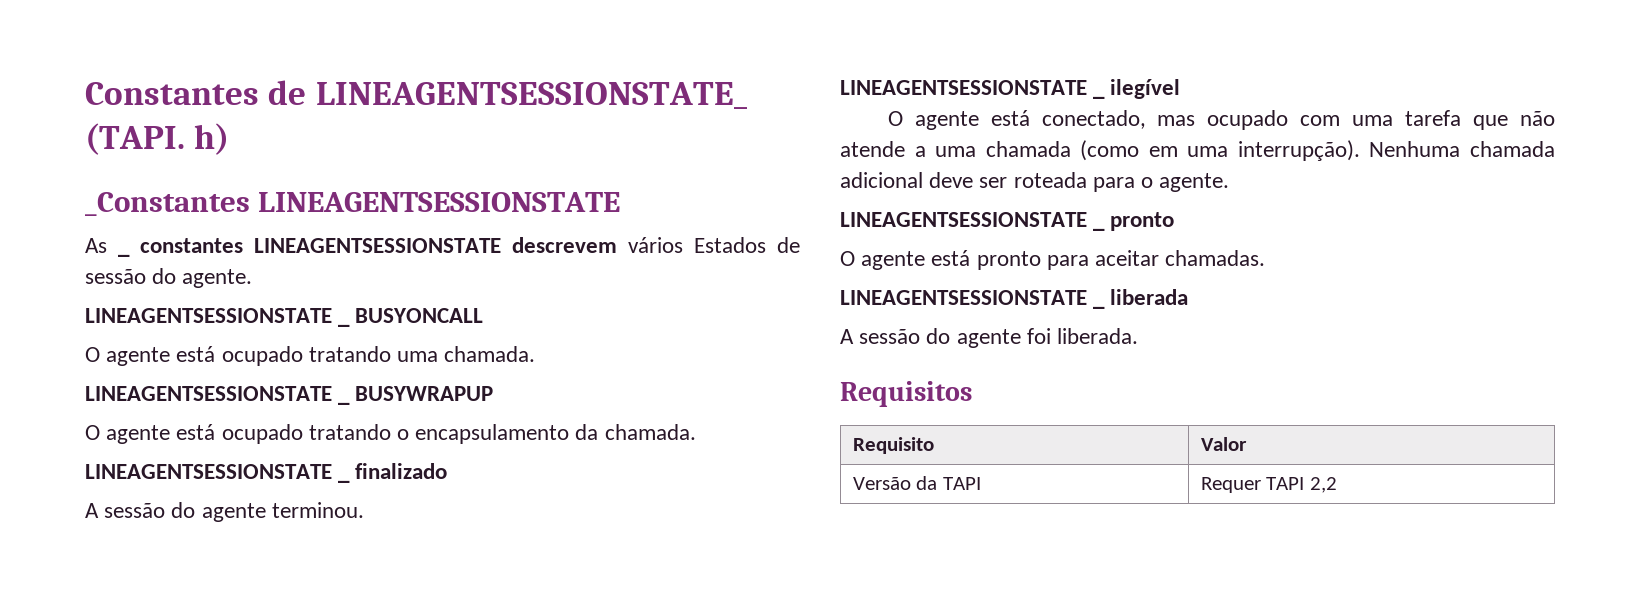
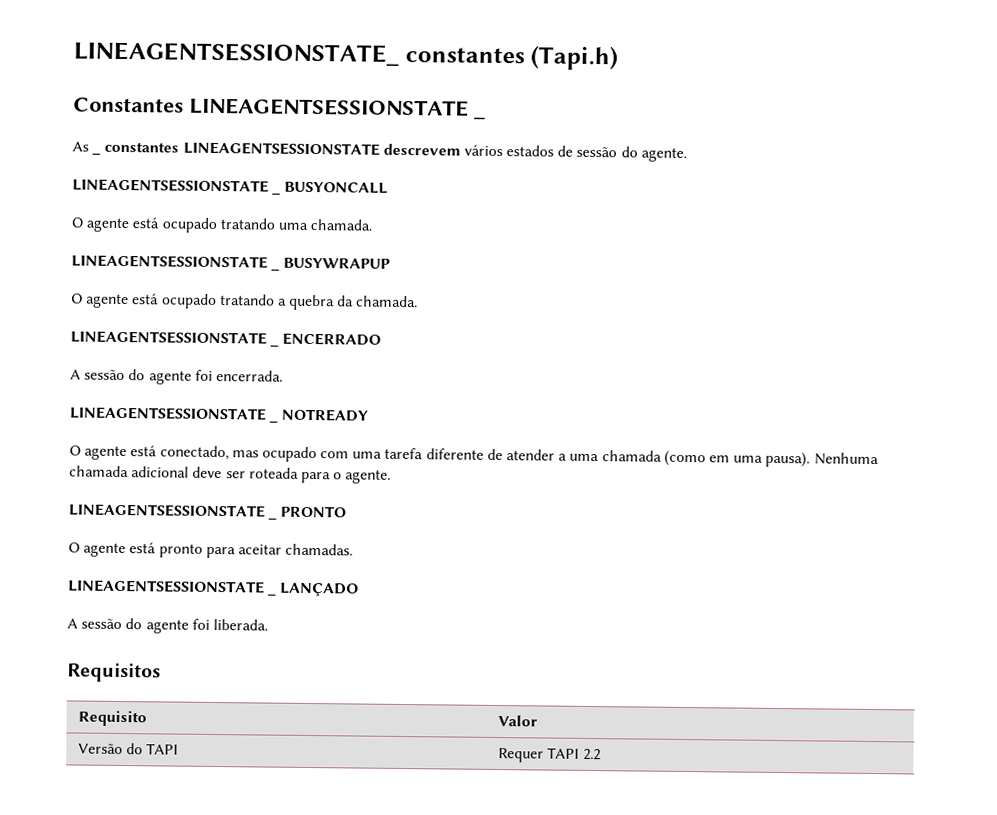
- Constantes de LINEAGENTSESSIONSTATE_ (TAPI. h)
- _Constantes LINEAGENTSESSIONSTATE
+ LINEAGENTSESSIONSTATE_ constantes (Tapi.h)
+ Constantes LINEAGENTSESSIONSTATE _
- As _ constantes LINEAGENTSESSIONSTATE descrevem vários Estados de sessão do agente.
+ As _ constantes LINEAGENTSESSIONSTATE descrevem vários estados de sessão do agente.
- O agente está ocupado tratando o encapsulamento da chamada.
+ O agente está ocupado tratando a quebra da chamada.
- LINEAGENTSESSIONSTATE _ finalizado
- A sessão do agente terminou.
- LINEAGENTSESSIONSTATE _ ilegível
+ LINEAGENTSESSIONSTATE _ ENCERRADO
+ A sessão do agente foi encerrada.
+ LINEAGENTSESSIONSTATE _ NOTREADY
- O agente está conectado, mas ocupado com uma tarefa que não atende a uma chamada (como em uma interrupção).
+ O agente está conectado, mas ocupado com uma tarefa diferente de atender a uma chamada (como em uma pausa).
- LINEAGENTSESSIONSTATE _ pronto
+ LINEAGENTSESSIONSTATE _ PRONTO
- LINEAGENTSESSIONSTATE _ liberada
+ LINEAGENTSESSIONSTATE _ LANÇADO
- Versão da TAPI | Requer TAPI 2,2
+ Versão do TAPI | Requer TAPI 2.2

